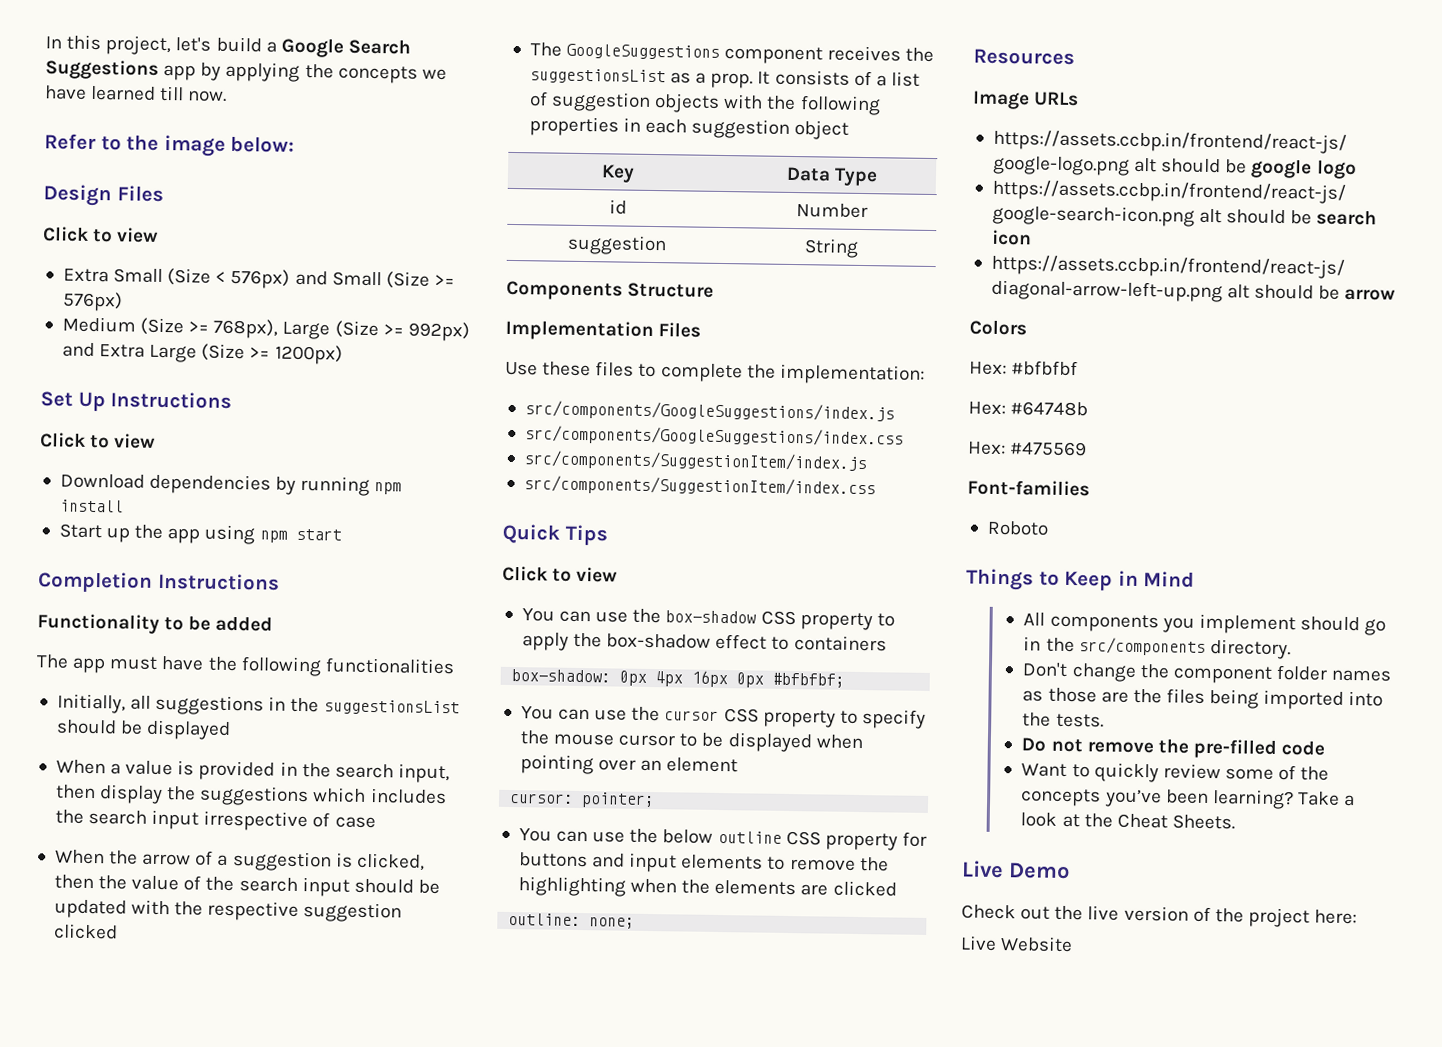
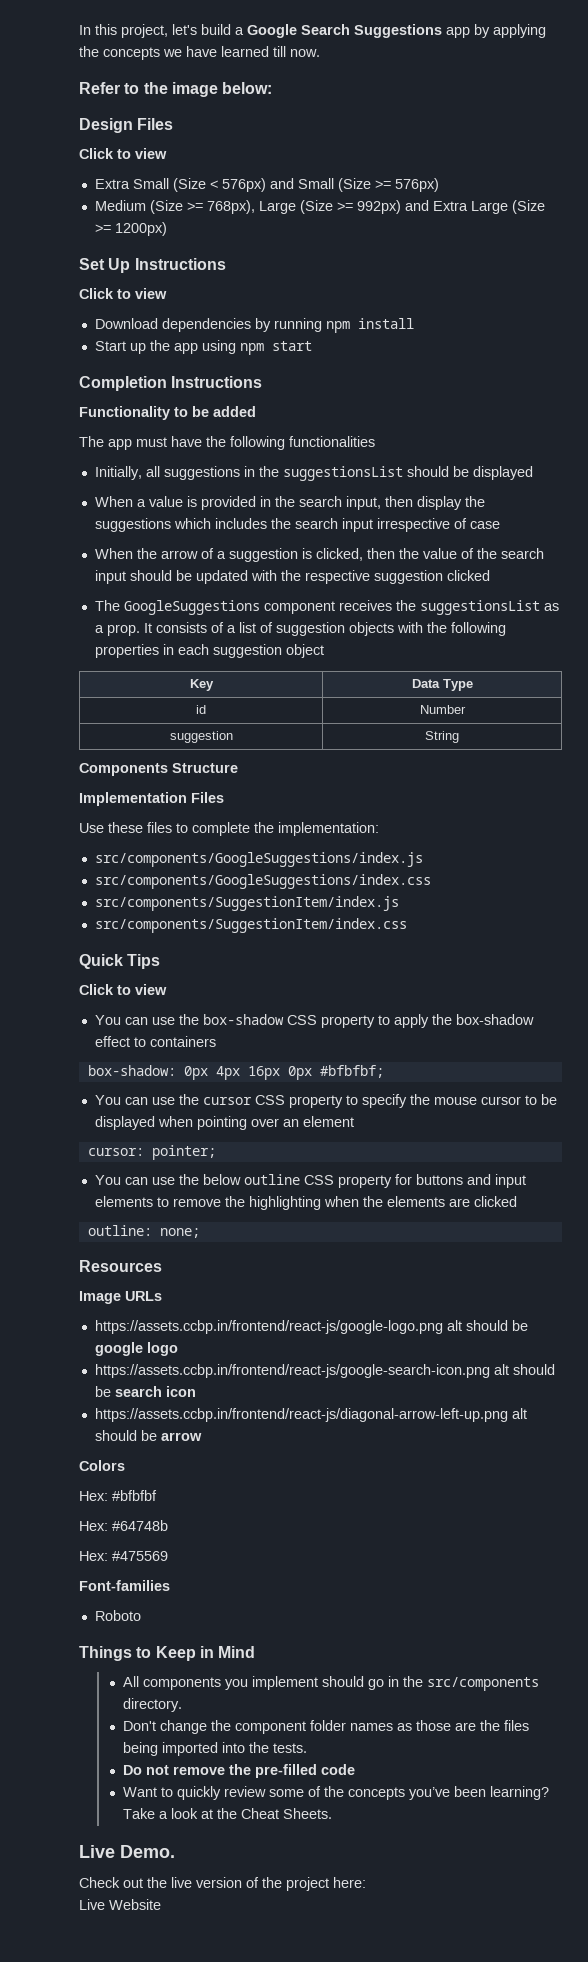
- Live Demo
+ Live Demo.

